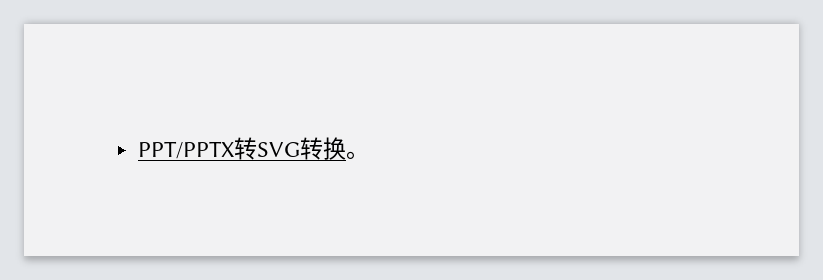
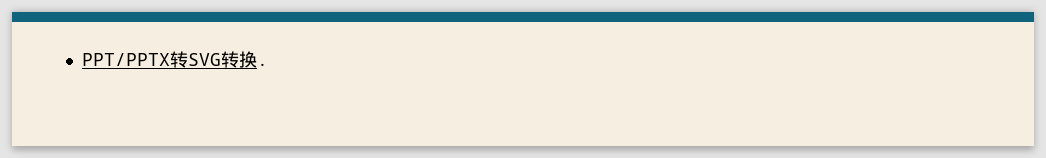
- PPT/PPTX转SVG转换。
+ PPT/PPTX转SVG转换.

